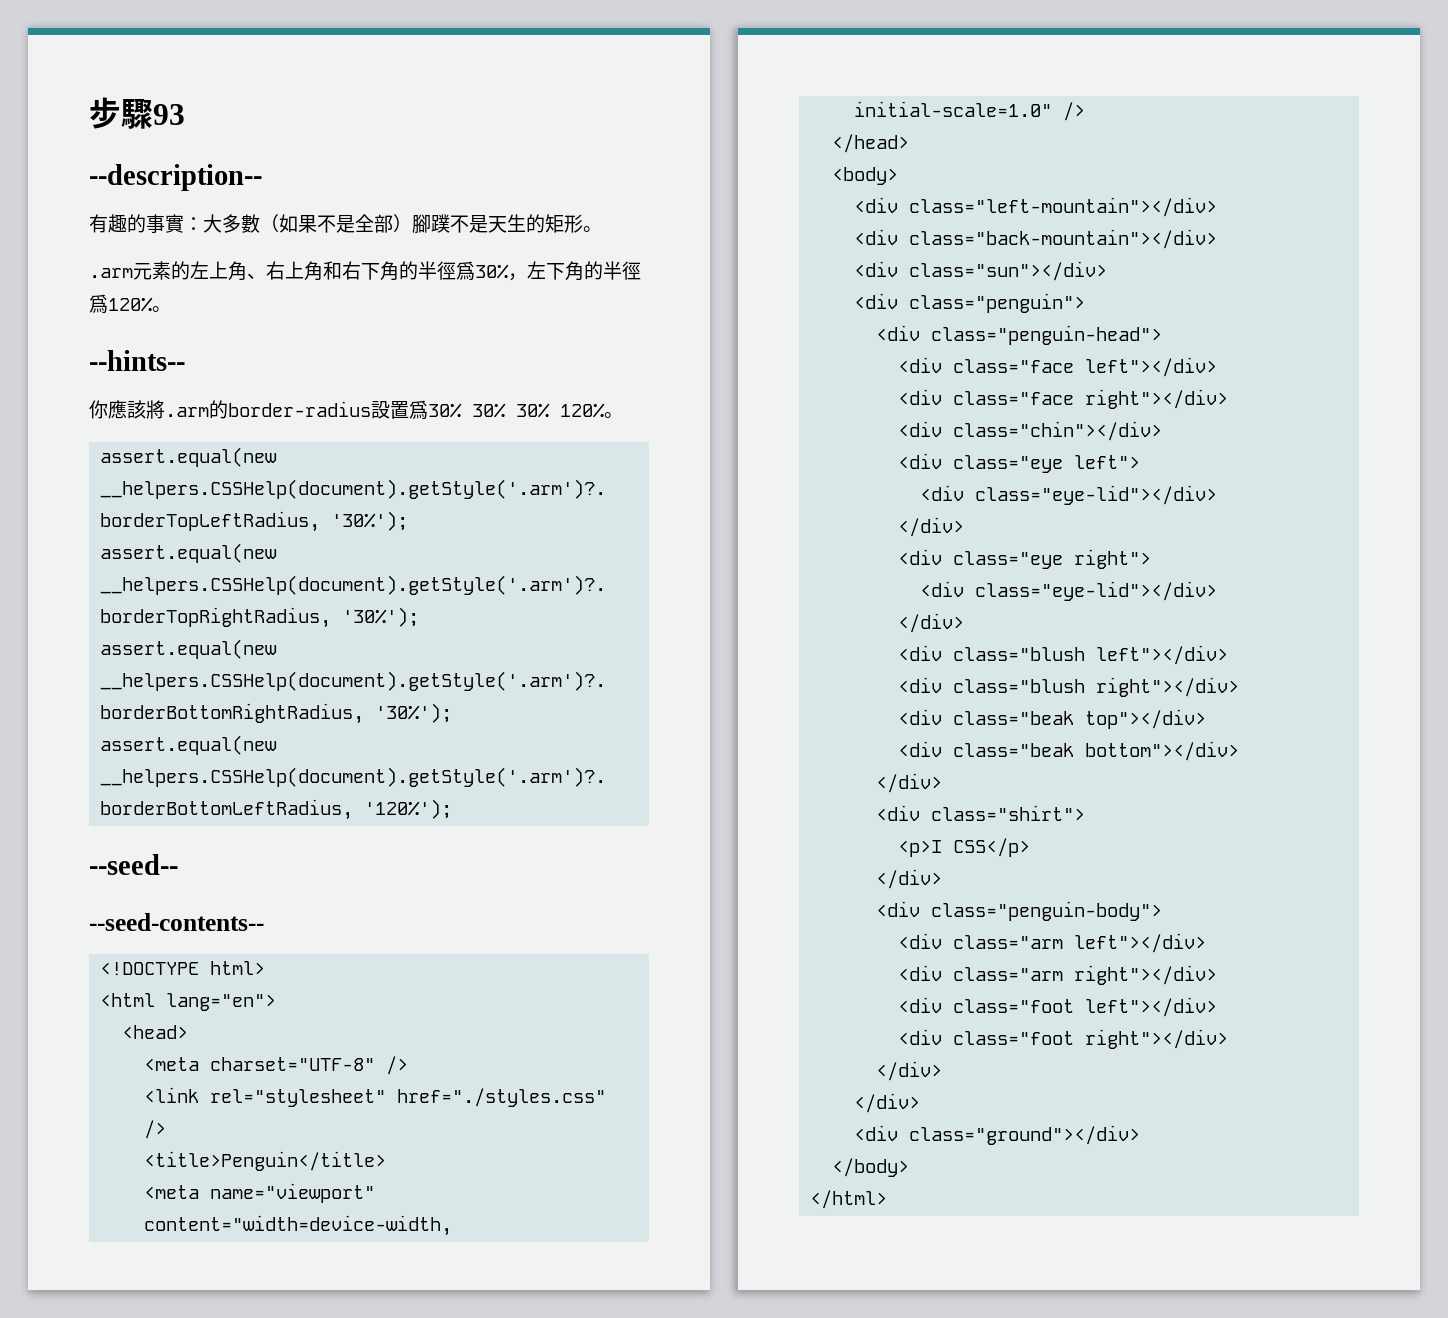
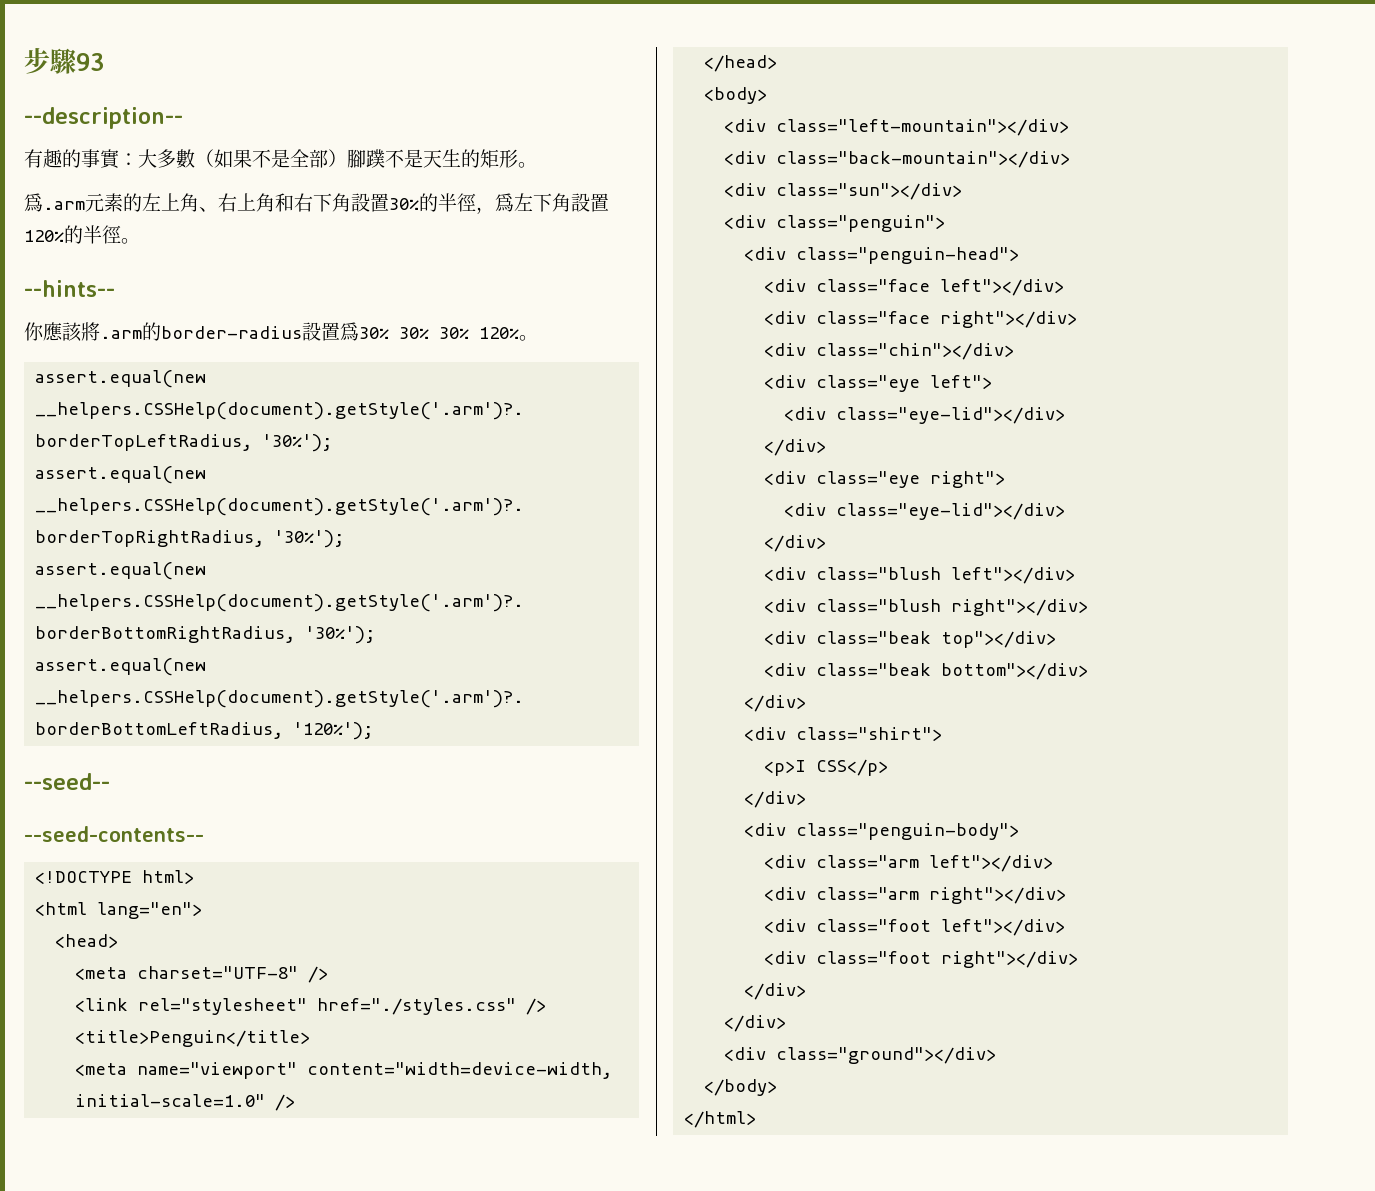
- .arm元素的左上角、右上角和右下角的半徑爲30%，左下角的半徑爲120%。
+ 爲.arm元素的左上角、右上角和右下角設置30%的半徑，爲左下角設置120%的半徑。

